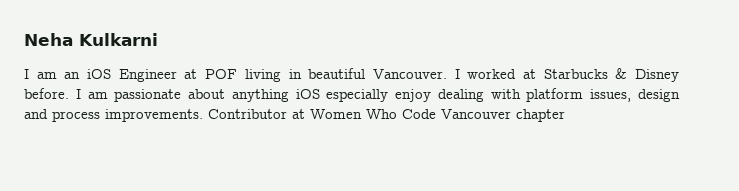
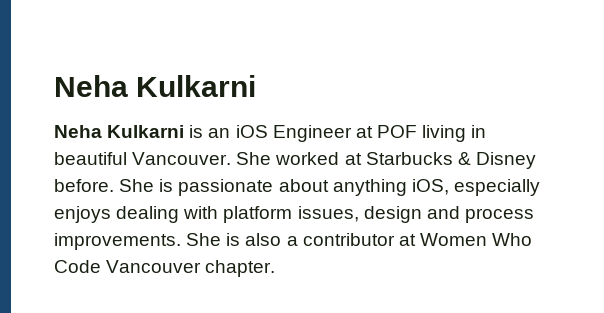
- I am an iOS Engineer at POF living in beautiful Vancouver.
+ Neha Kulkarni is an iOS Engineer at POF living in beautiful Vancouver.
- I worked at Starbucks & Disney before.
+ She worked at Starbucks & Disney before.
- I am passionate about anything iOS especially enjoy dealing with platform issues, design and process improvements.
+ She is passionate about anything iOS, especially enjoys dealing with platform issues, design and process improvements.
- Contributor at Women Who Code Vancouver chapter
+ She is also a contributor at Women Who Code Vancouver chapter.

